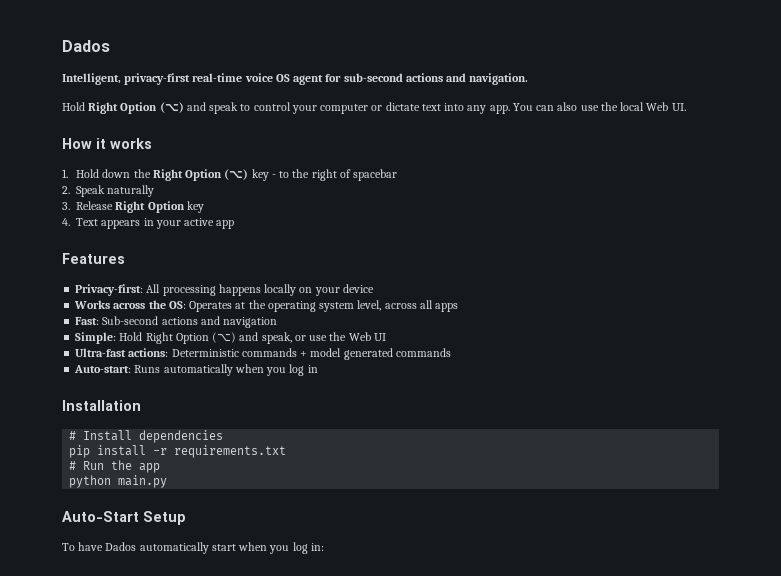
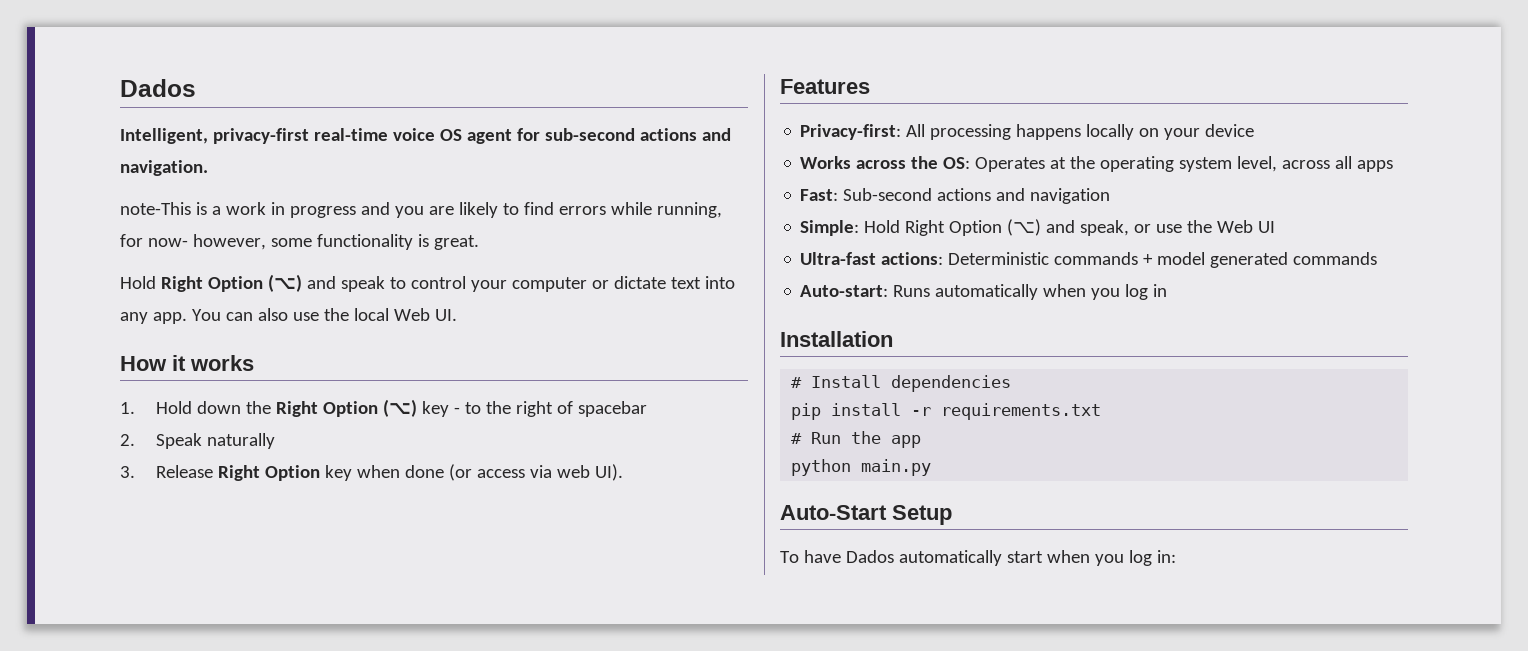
+ note-This is a work in progress and you are likely to find errors while running, for now- however, some functionality is great.
- 3. Release Right Option key
- 4. Text appears in your active app
+ 3. Release Right Option key when done (or access via web UI).

